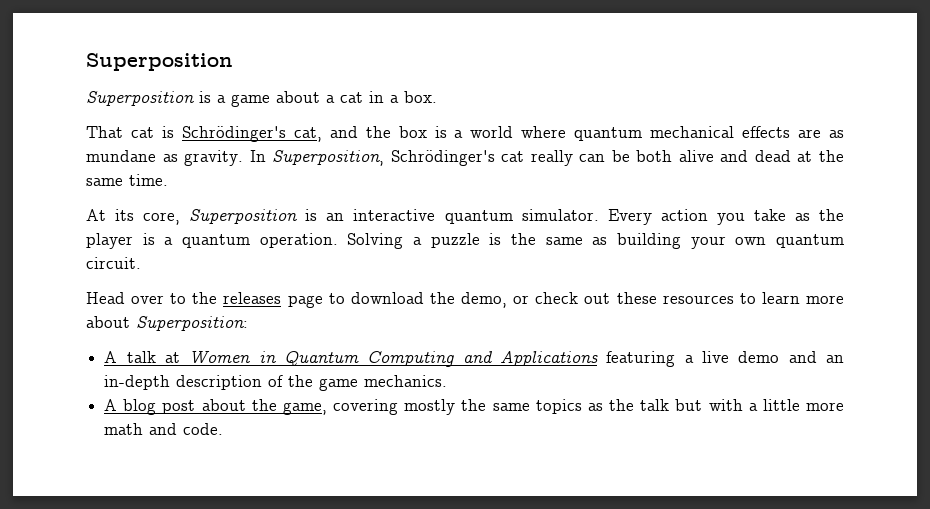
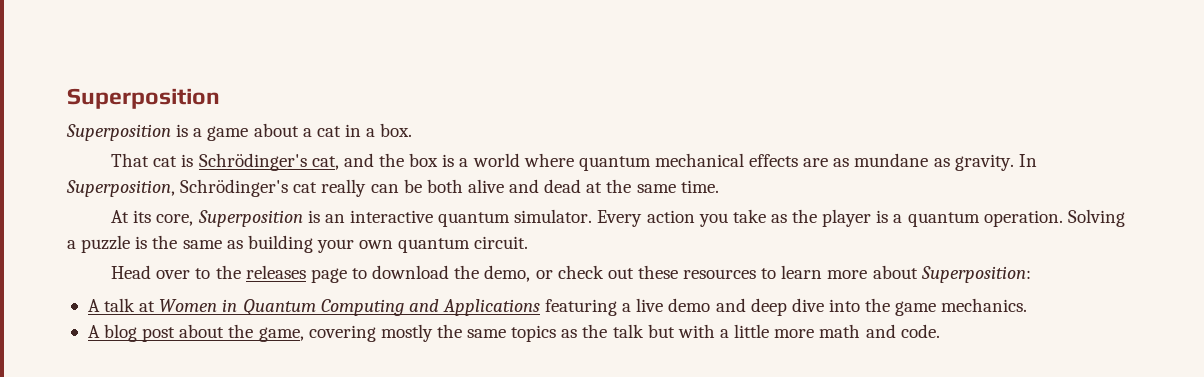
- A talk at Women in Quantum Computing and Applications featuring a live demo and an in-depth description of the game mechanics.
+ A talk at Women in Quantum Computing and Applications featuring a live demo and deep dive into the game mechanics.

